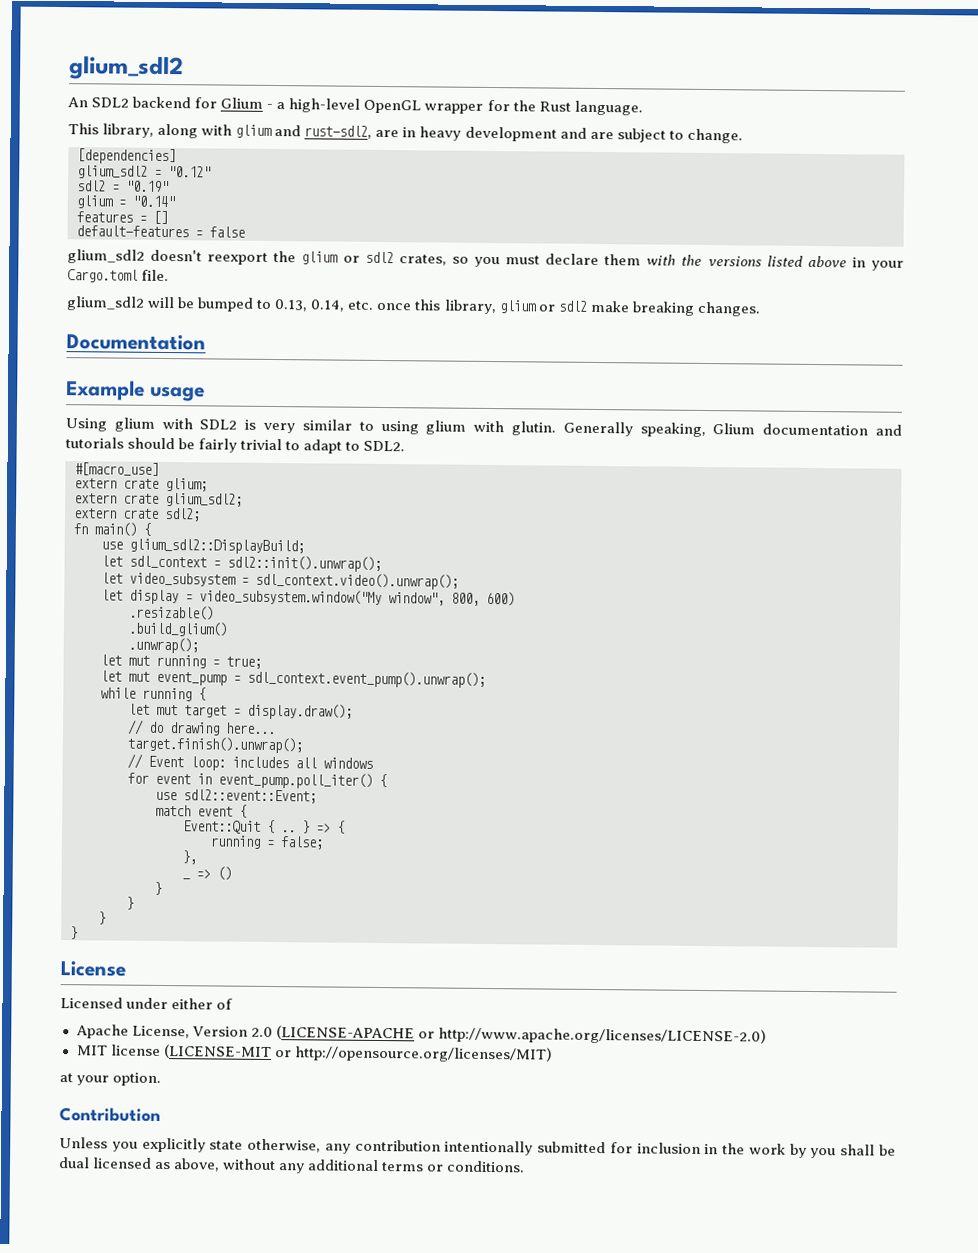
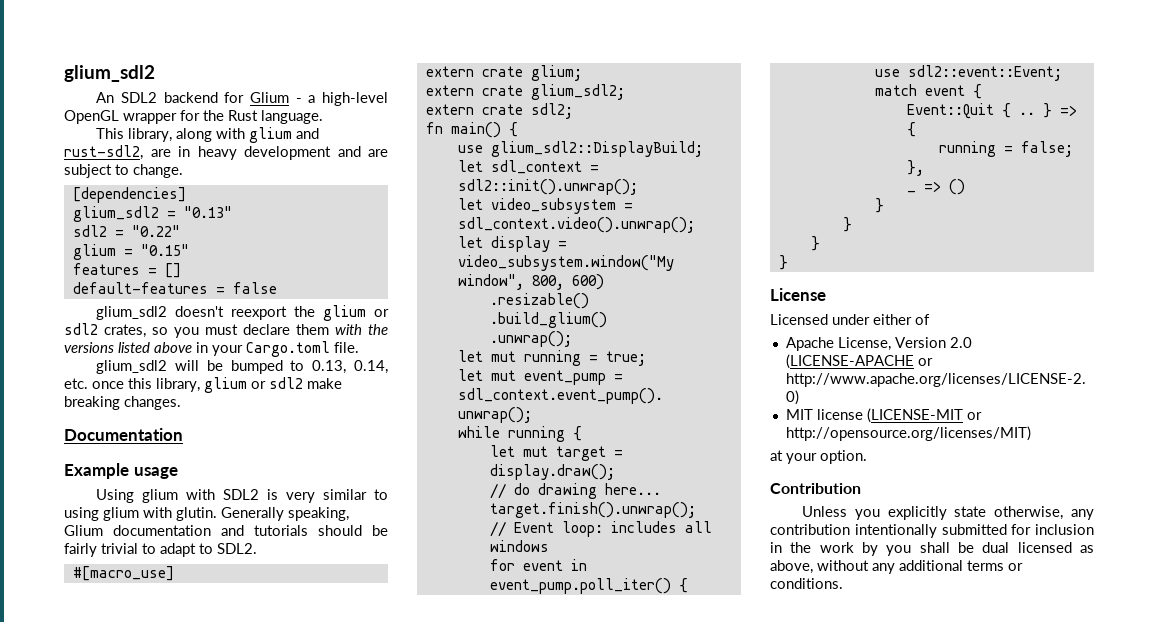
- glium_sdl2 = "0.12"
+ glium_sdl2 = "0.13"
- sdl2 = "0.19"
+ sdl2 = "0.22"
- glium = "0.14"
+ glium = "0.15"

